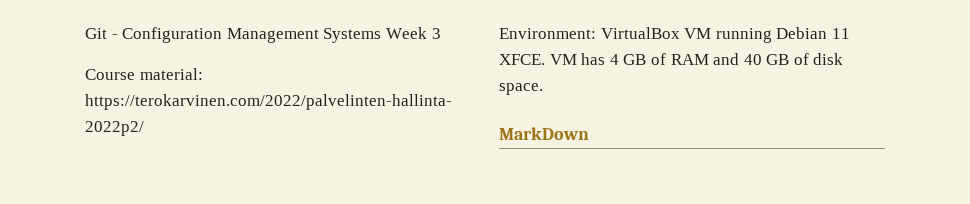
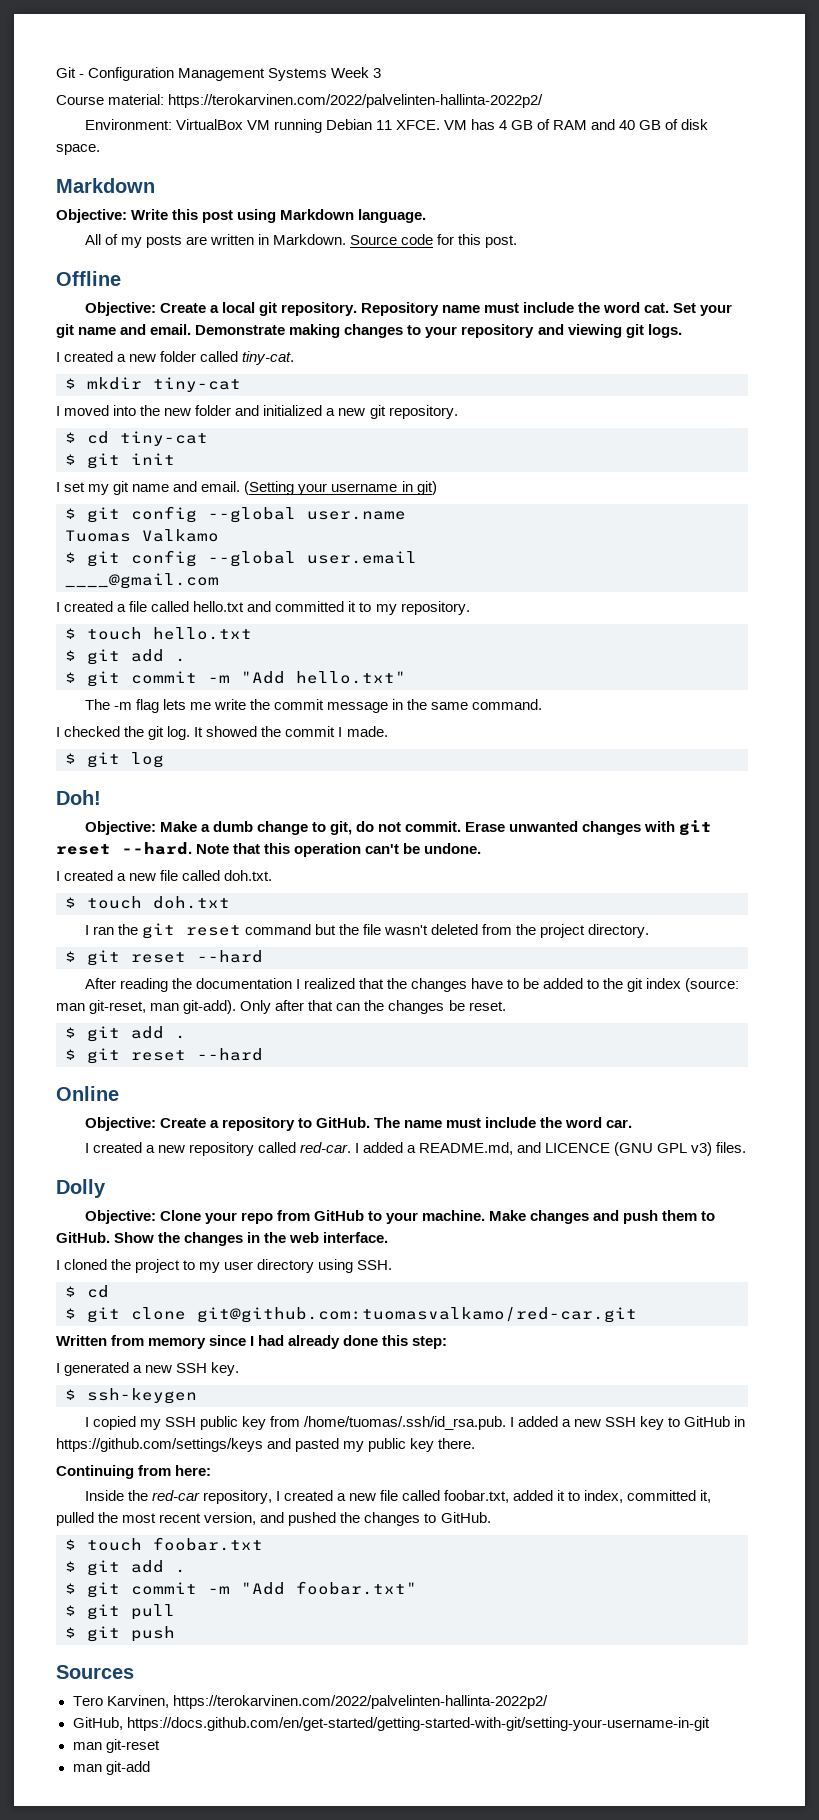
  VM has 4 GB of RAM and 40 GB of disk space.
- MarkDown
+ Markdown
+ Objective: Write this post using Markdown language.
+ All of my posts are written in Markdown. Source code for this post.
+ Offline
+ Objective: Create a local git repository. Repository name must include the word cat. Set your git name and email. Demonstrate making changes to your repository and viewing git logs.
+ I created a new folder called tiny-cat.
+ $ mkdir tiny-cat
+ I moved into the new folder and initialized a new git repository.
+ $ cd tiny-cat
+ $ git init
+ I set my git name and email. (Setting your username in git)
+ $ git config --global user.name
+ Tuomas Valkamo
+ $ git config --global user.email
+ ____@gmail.com
+ I created a file called hello.txt and committed it to my repository.
+ $ touch hello.txt
+ $ git add .
+ $ git commit -m "Add hello.txt"
+ The -m flag lets me write the commit message in the same command.
+ I checked the git log. It showed the commit I made.
+ $ git log
+ Doh!
+ Objective: Make a dumb change to git, do not commit. Erase unwanted changes with git reset --hard. Note that this operation can't be undone.
+ I created a new file called doh.txt.
+ $ touch doh.txt
+ I ran the git reset command but the file wasn't deleted from the project directory.
+ $ git reset --hard
+ After reading the documentation I realized that the changes have to be added to the git index (source: man git-reset, man git-add). Only after that can the changes be reset.
+ $ git add .
+ $ git reset --hard
+ Online
+ Objective: Create a repository to GitHub. The name must include the word car.
+ I created a new repository called red-car. I added a README.md, and LICENCE (GNU GPL v3) files.
+ Dolly
+ Objective: Clone your repo from GitHub to your machine. Make changes and push them to GitHub. Show the changes in the web interface.
+ I cloned the project to my user directory using SSH.
+ $ cd
+ $ git clone git@github.com:tuomasvalkamo/red-car.git
+ Written from memory since I had already done this step:
+ I generated a new SSH key.
+ $ ssh-keygen
+ I copied my SSH public key from /home/tuomas/.ssh/id_rsa.pub. I added a new SSH key to GitHub in https://github.com/settings/keys and pasted my public key there.
+ Continuing from here:
+ Inside the red-car repository, I created a new file called foobar.txt, added it to index, committed it, pulled the most recent version, and pushed the changes to GitHub.
+ $ touch foobar.txt
+ $ git add .
+ $ git commit -m "Add foobar.txt"
+ $ git pull
+ $ git push
+ Sources
+ Tero Karvinen, https://terokarvinen.com/2022/palvelinten-hallinta-2022p2/
+ GitHub, https://docs.github.com/en/get-started/getting-started-with-git/setting-your-username-in-git
+ man git-reset
+ man git-add

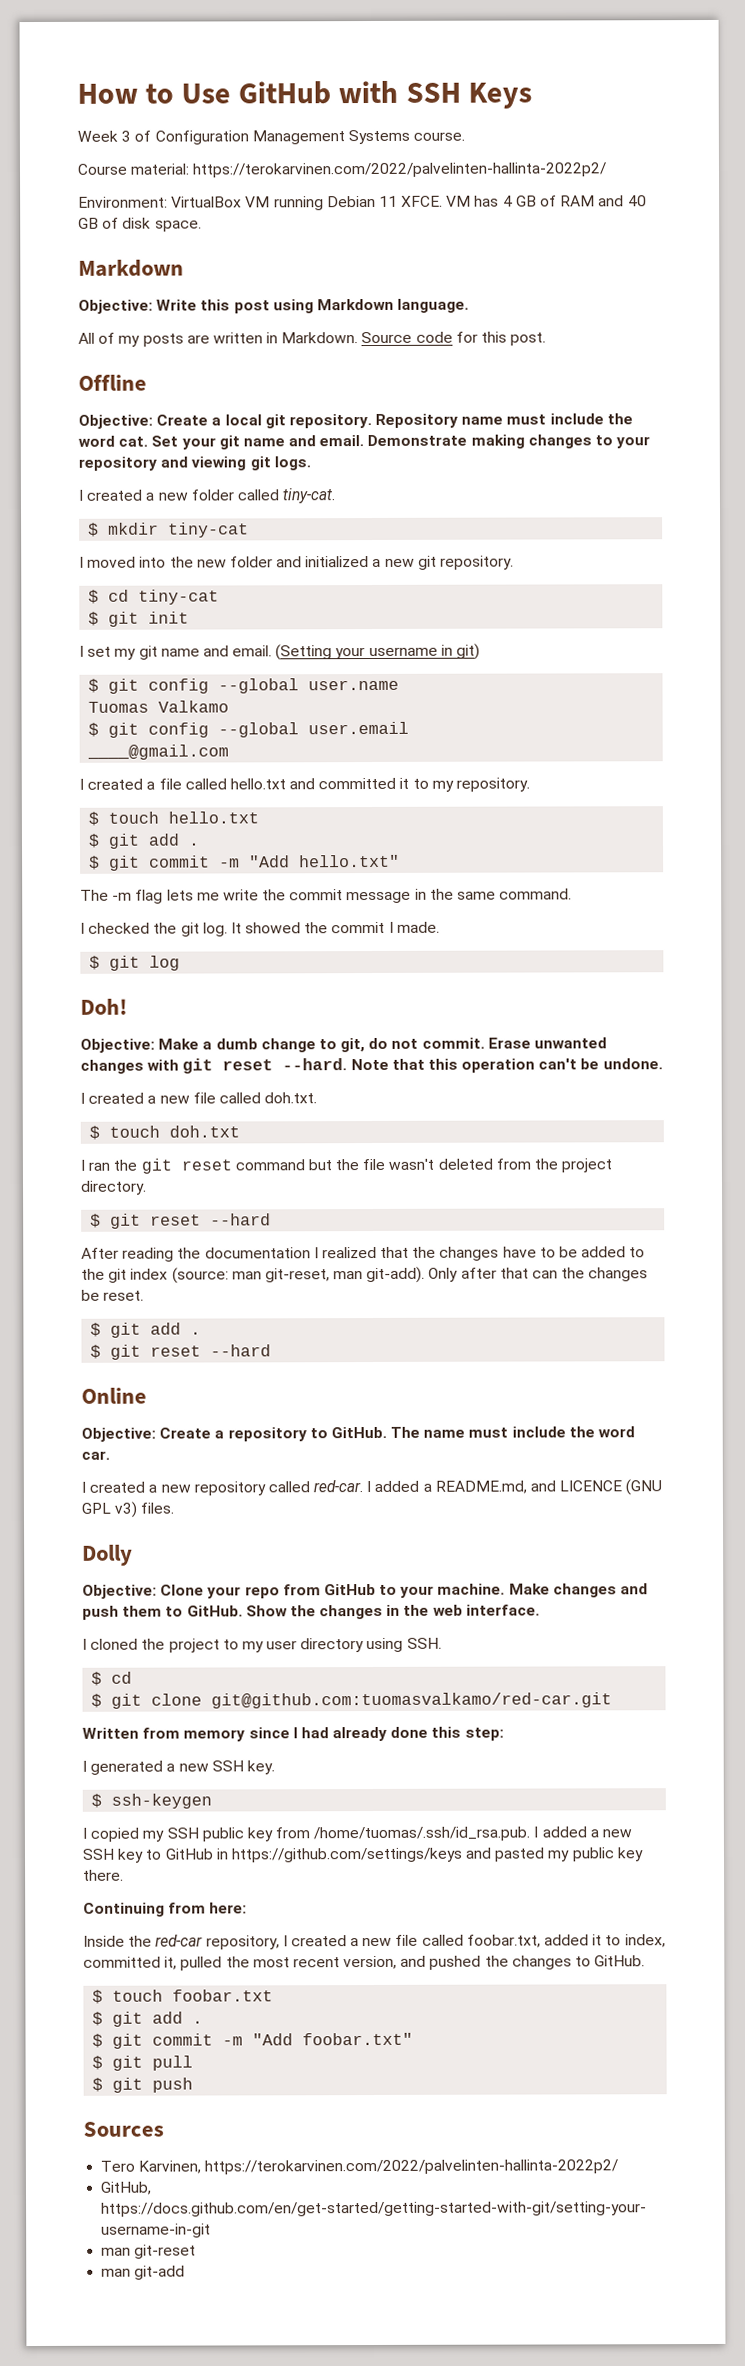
- Git - Configuration Management Systems Week 3
+ How to Use GitHub with SSH Keys
+ Week 3 of Configuration Management Systems course.

